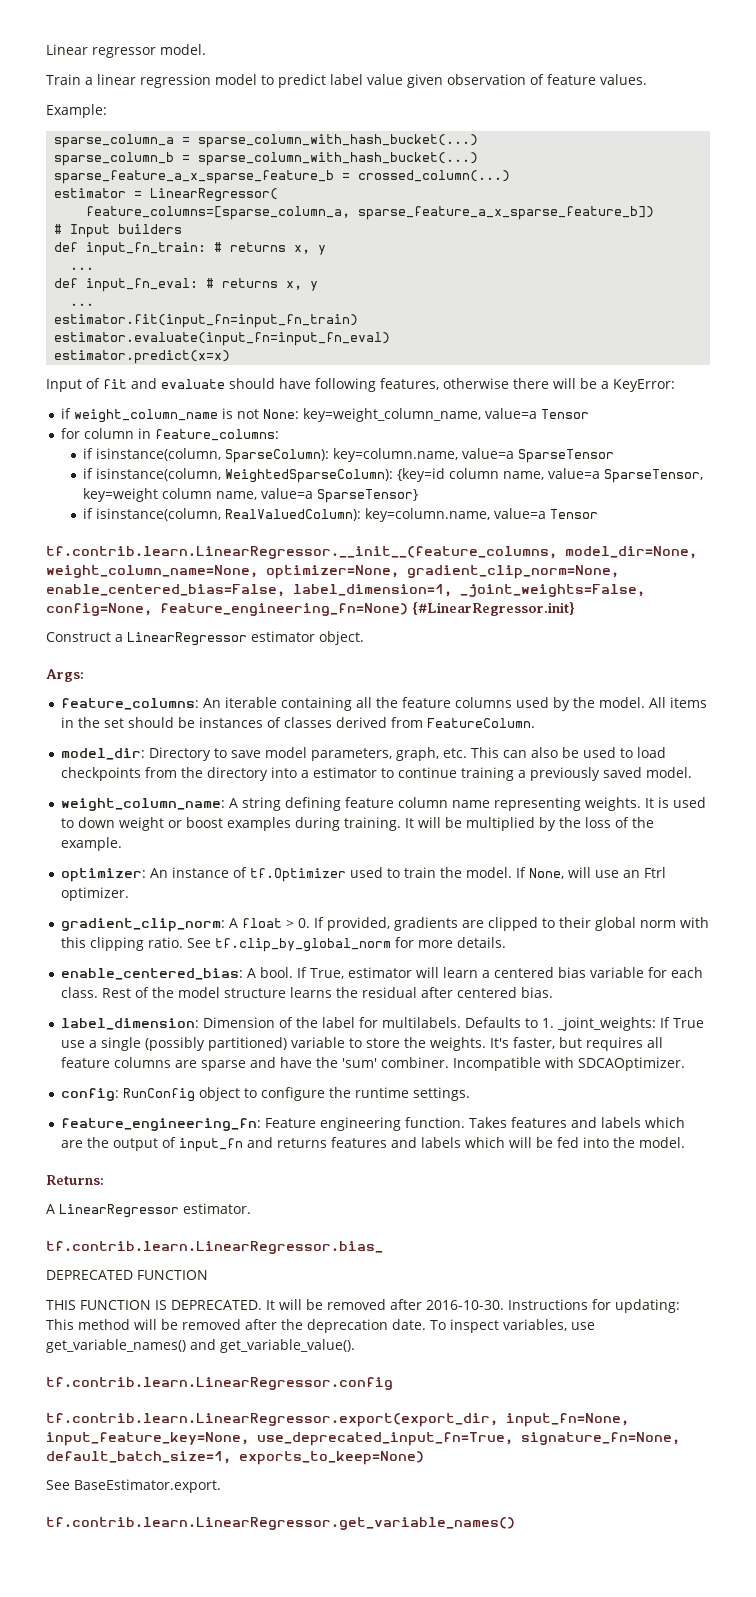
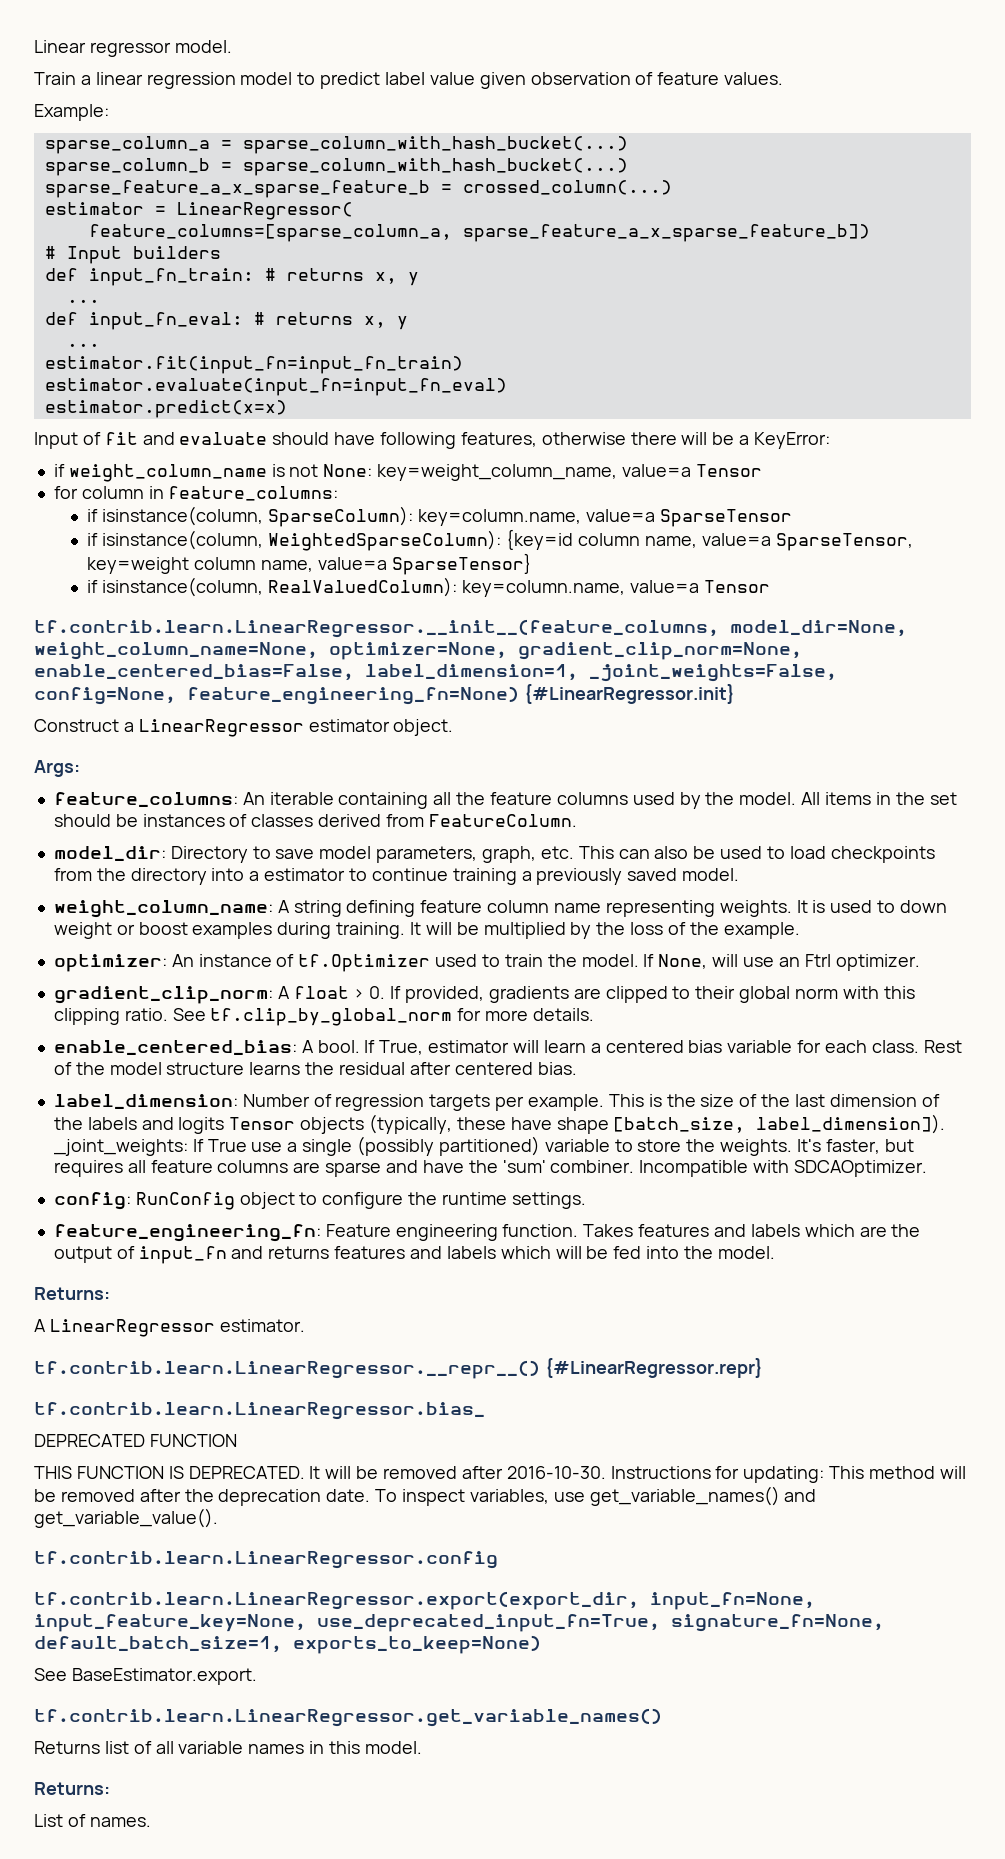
- label_dimension: Dimension of the label for multilabels. Defaults to 1. _joint_weights: If True use a single (possibly partitioned) variable to store the weights.
+ label_dimension: Number of regression targets per example. This is the size of the last dimension of the labels and logits Tensor objects (typically, these have shape [batch_size, label_dimension]). _joint_weights: If True use a single (possibly partitioned) variable to store the weights.
+ tf.contrib.learn.LinearRegressor.__repr__() {#LinearRegressor.repr}
+ Returns list of all variable names in this model.
+ Returns:
+ List of names.

